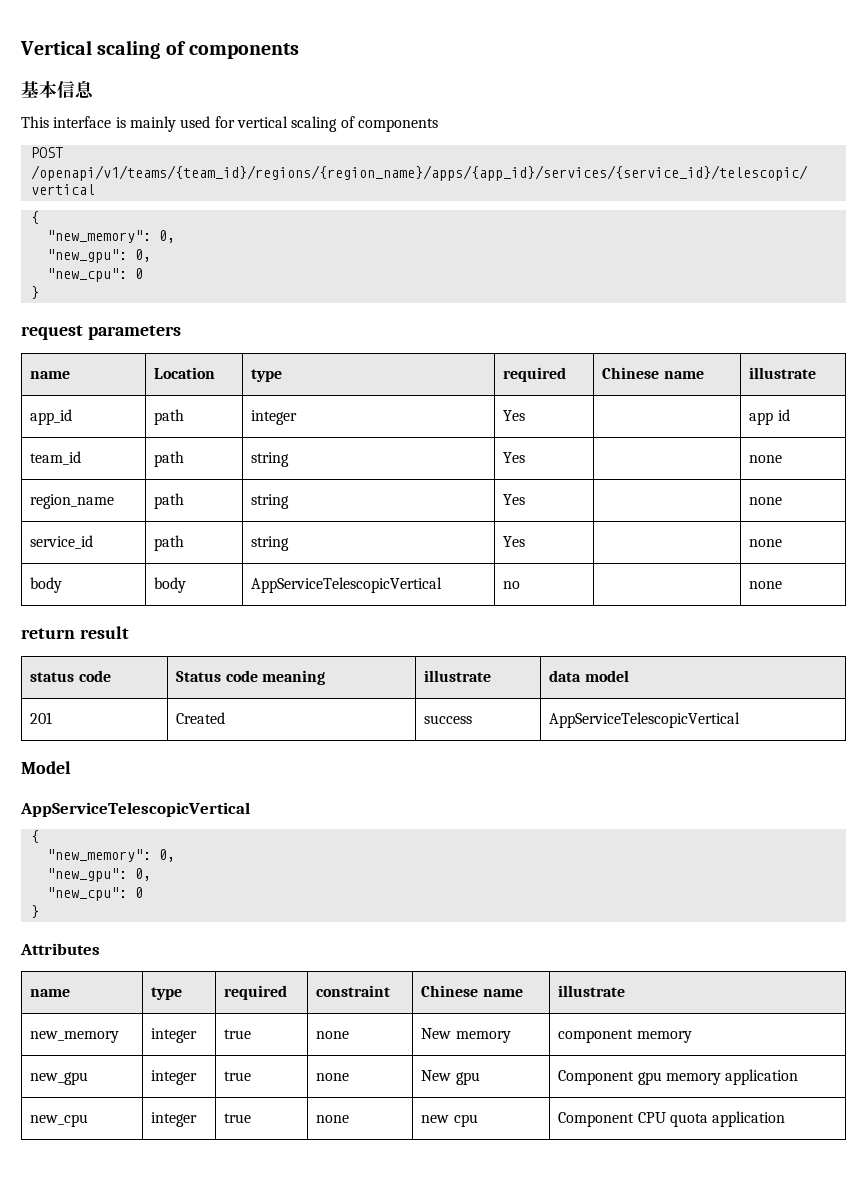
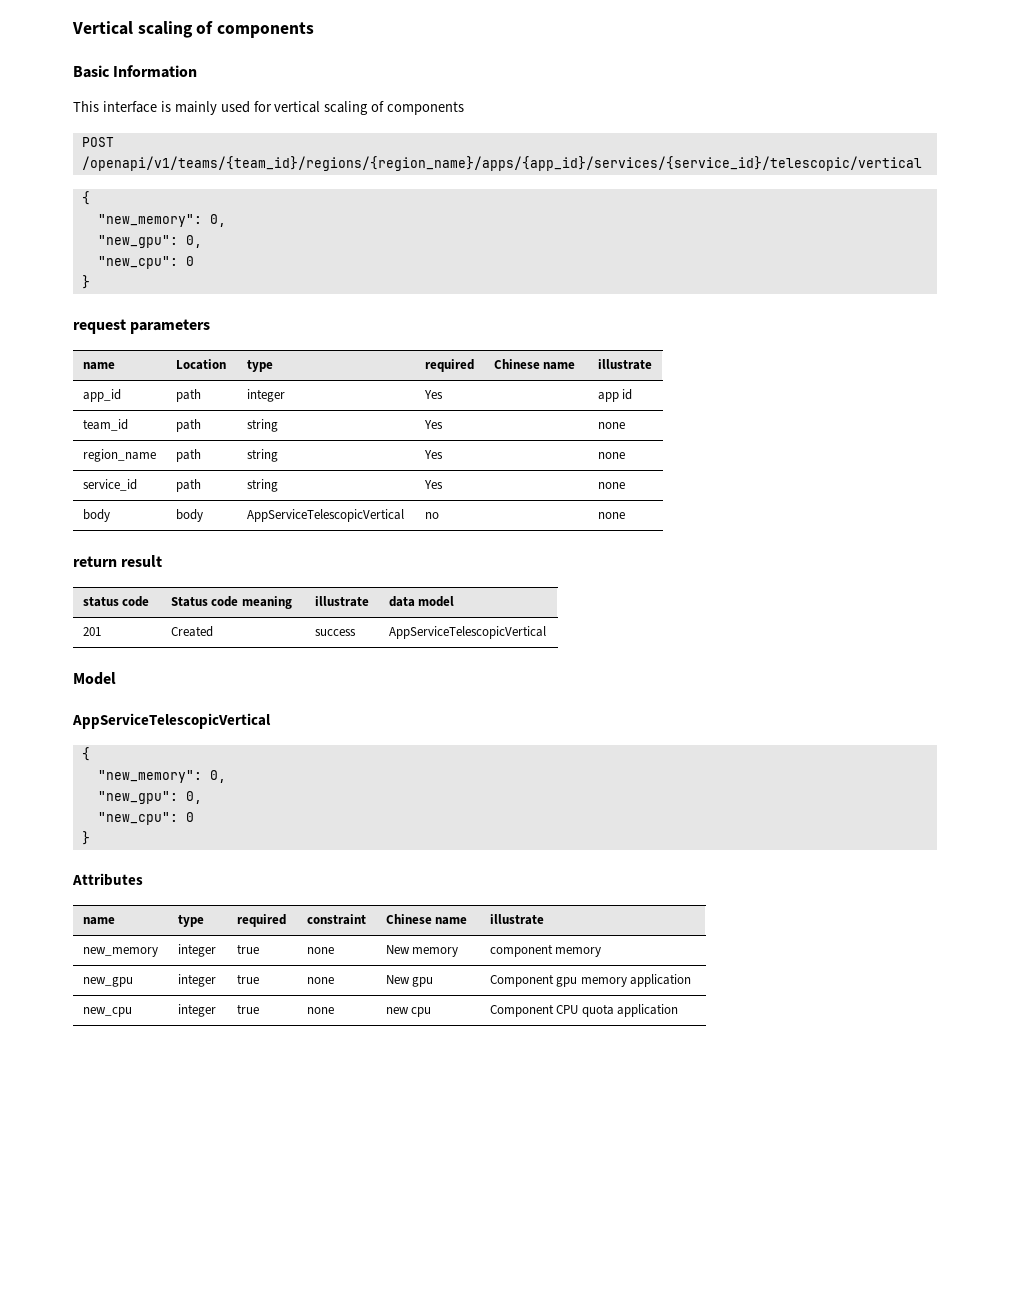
- 基本信息
+ Basic Information

